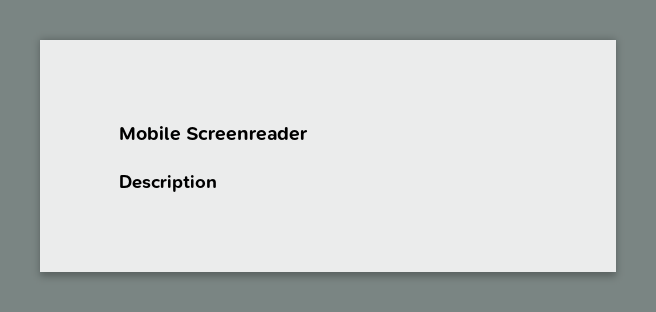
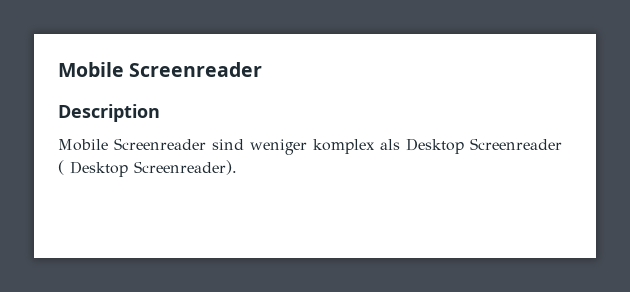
+ Mobile Screenreader sind weniger komplex als Desktop Screenreader ( Desktop Screenreader).

